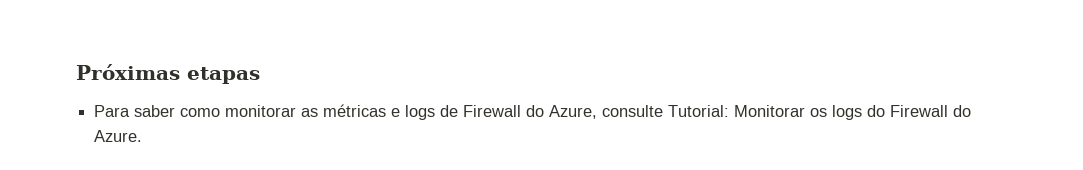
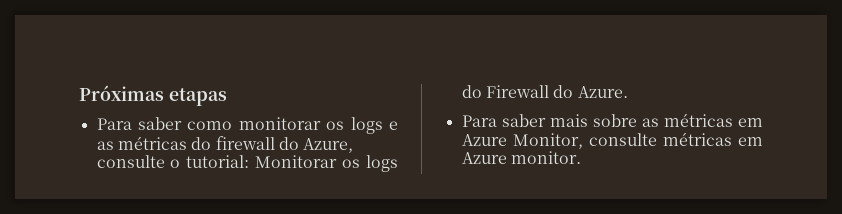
- Para saber como monitorar as métricas e logs de Firewall do Azure, consulte Tutorial: Monitorar os logs do Firewall do Azure.
+ Para saber como monitorar os logs e as métricas do firewall do Azure, consulte o tutorial: Monitorar os logs do Firewall do Azure.
+ Para saber mais sobre as métricas em Azure Monitor, consulte métricas em Azure monitor.

